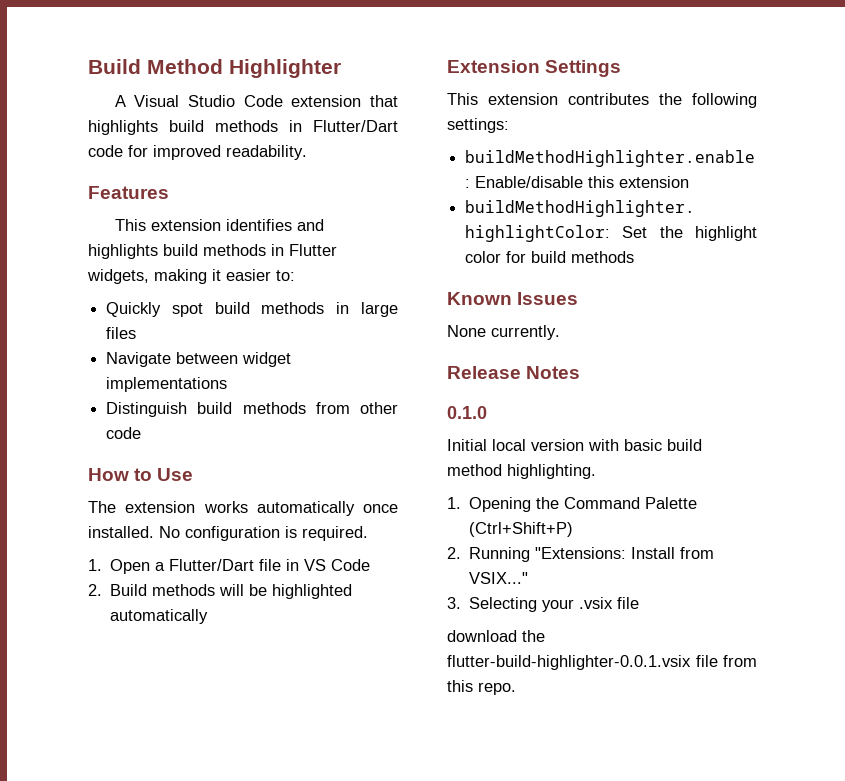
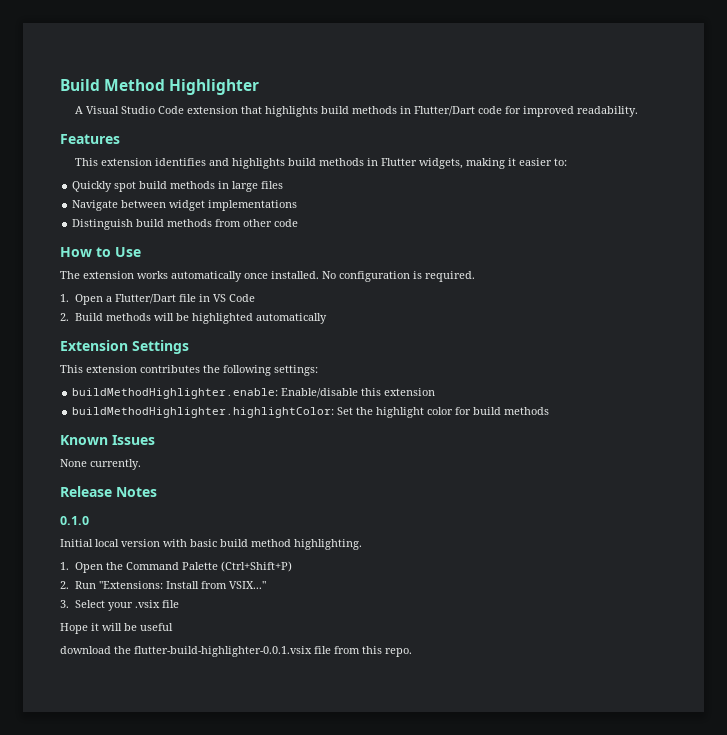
- 1. Opening the Command Palette (Ctrl+Shift+P)
+ 1. Open the Command Palette (Ctrl+Shift+P)
- 2. Running "Extensions: Install from VSIX..."
+ 2. Run "Extensions: Install from VSIX..."
- 3. Selecting your .vsix file
+ 3. Select your .vsix file
+ Hope it will be useful

